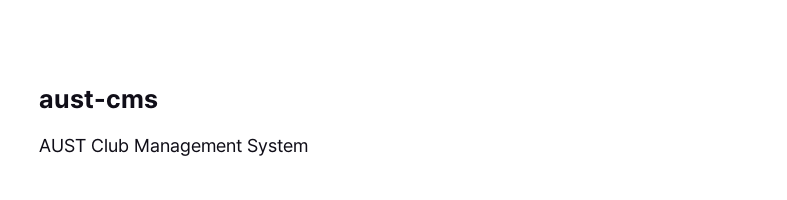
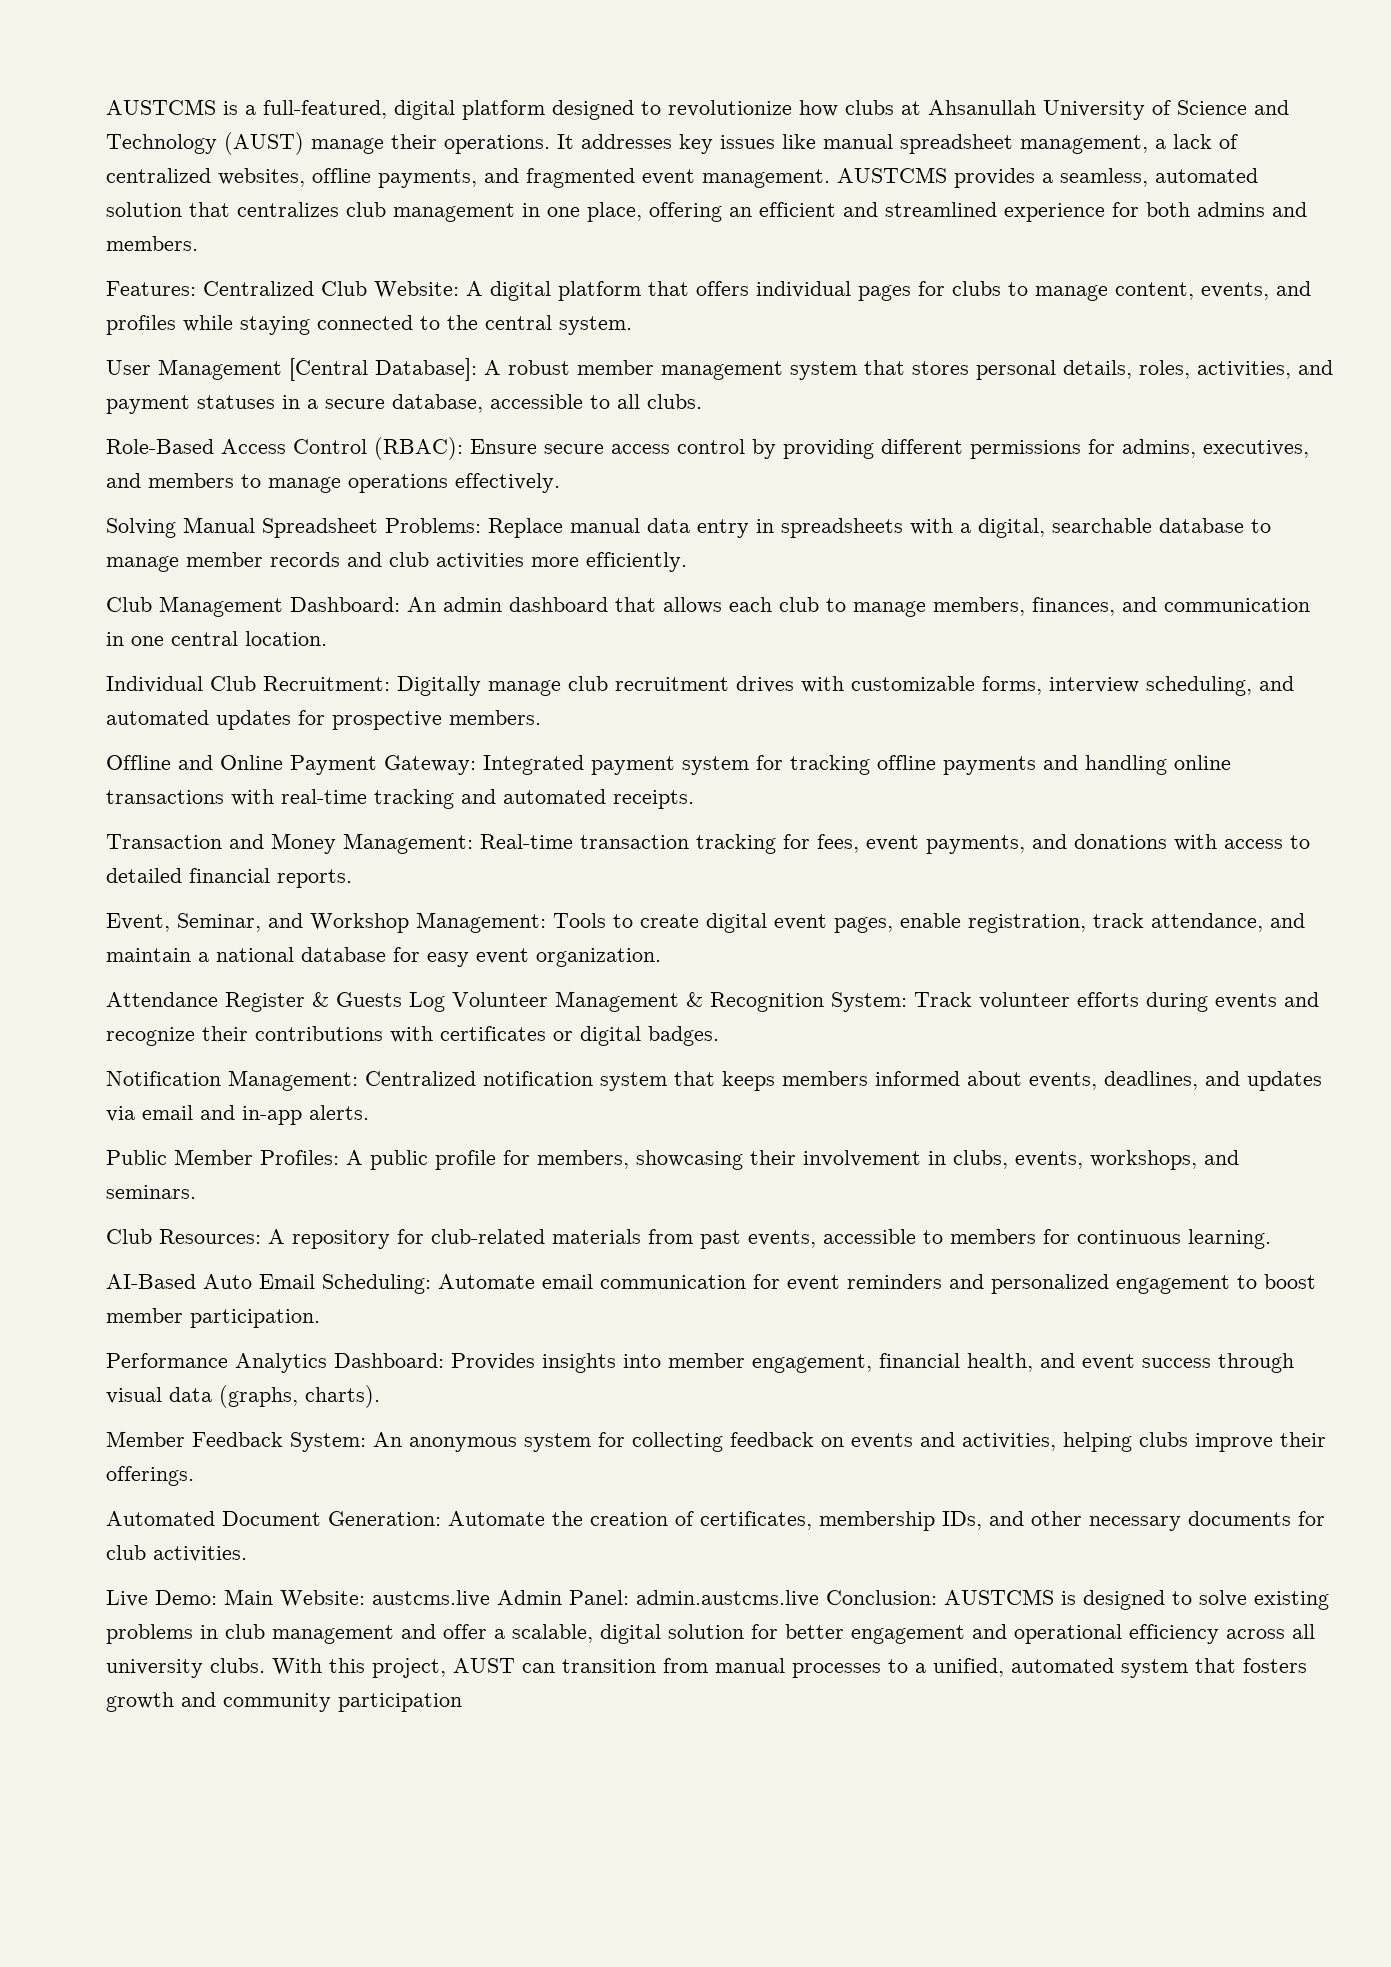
- aust-cms
- AUST Club Management System
+ AUSTCMS is a full-featured, digital platform designed to revolutionize how clubs at Ahsanullah University of Science and Technology (AUST) manage their operations. It addresses key issues like manual spreadsheet management, a lack of centralized websites, offline payments, and fragmented event management. AUSTCMS provides a seamless, automated solution that centralizes club management in one place, offering an efficient and streamlined experience for both admins and members.
+ Features: Centralized Club Website: A digital platform that offers individual pages for clubs to manage content, events, and profiles while staying connected to the central system.
+ User Management [Central Database]: A robust member management system that stores personal details, roles, activities, and payment statuses in a secure database, accessible to all clubs.
+ Role-Based Access Control (RBAC): Ensure secure access control by providing different permissions for admins, executives, and members to manage operations effectively.
+ Solving Manual Spreadsheet Problems: Replace manual data entry in spreadsheets with a digital, searchable database to manage member records and club activities more efficiently.
+ Club Management Dashboard: An admin dashboard that allows each club to manage members, finances, and communication in one central location.
+ Individual Club Recruitment: Digitally manage club recruitment drives with customizable forms, interview scheduling, and automated updates for prospective members.
+ Offline and Online Payment Gateway: Integrated payment system for tracking offline payments and handling online transactions with real-time tracking and automated receipts.
+ Transaction and Money Management: Real-time transaction tracking for fees, event payments, and donations with access to detailed financial reports.
+ Event, Seminar, and Workshop Management: Tools to create digital event pages, enable registration, track attendance, and maintain a national database for easy event organization.
+ Attendance Register & Guests Log Volunteer Management & Recognition System: Track volunteer efforts during events and recognize their contributions with certificates or digital badges.
+ Notification Management: Centralized notification system that keeps members informed about events, deadlines, and updates via email and in-app alerts.
+ Public Member Profiles: A public profile for members, showcasing their involvement in clubs, events, workshops, and seminars.
+ Club Resources: A repository for club-related materials from past events, accessible to members for continuous learning.
+ AI-Based Auto Email Scheduling: Automate email communication for event reminders and personalized engagement to boost member participation.
+ Performance Analytics Dashboard: Provides insights into member engagement, financial health, and event success through visual data (graphs, charts).
+ Member Feedback System: An anonymous system for collecting feedback on events and activities, helping clubs improve their offerings.
+ Automated Document Generation: Automate the creation of certificates, membership IDs, and other necessary documents for club activities.
+ Live Demo: Main Website: austcms.live Admin Panel: admin.austcms.live Conclusion: AUSTCMS is designed to solve existing problems in club management and offer a scalable, digital solution for better engagement and operational efficiency across all university clubs. With this project, AUST can transition from manual processes to a unified, automated system that fosters growth and community participation

